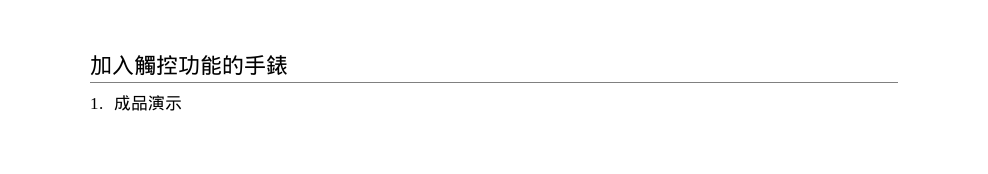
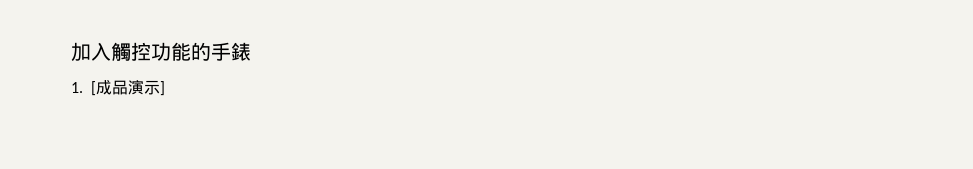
- 1.成品演示
+ 1. [成品演示]

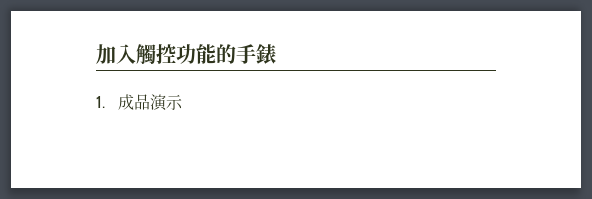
- 1. [成品演示]
+ 1.成品演示

